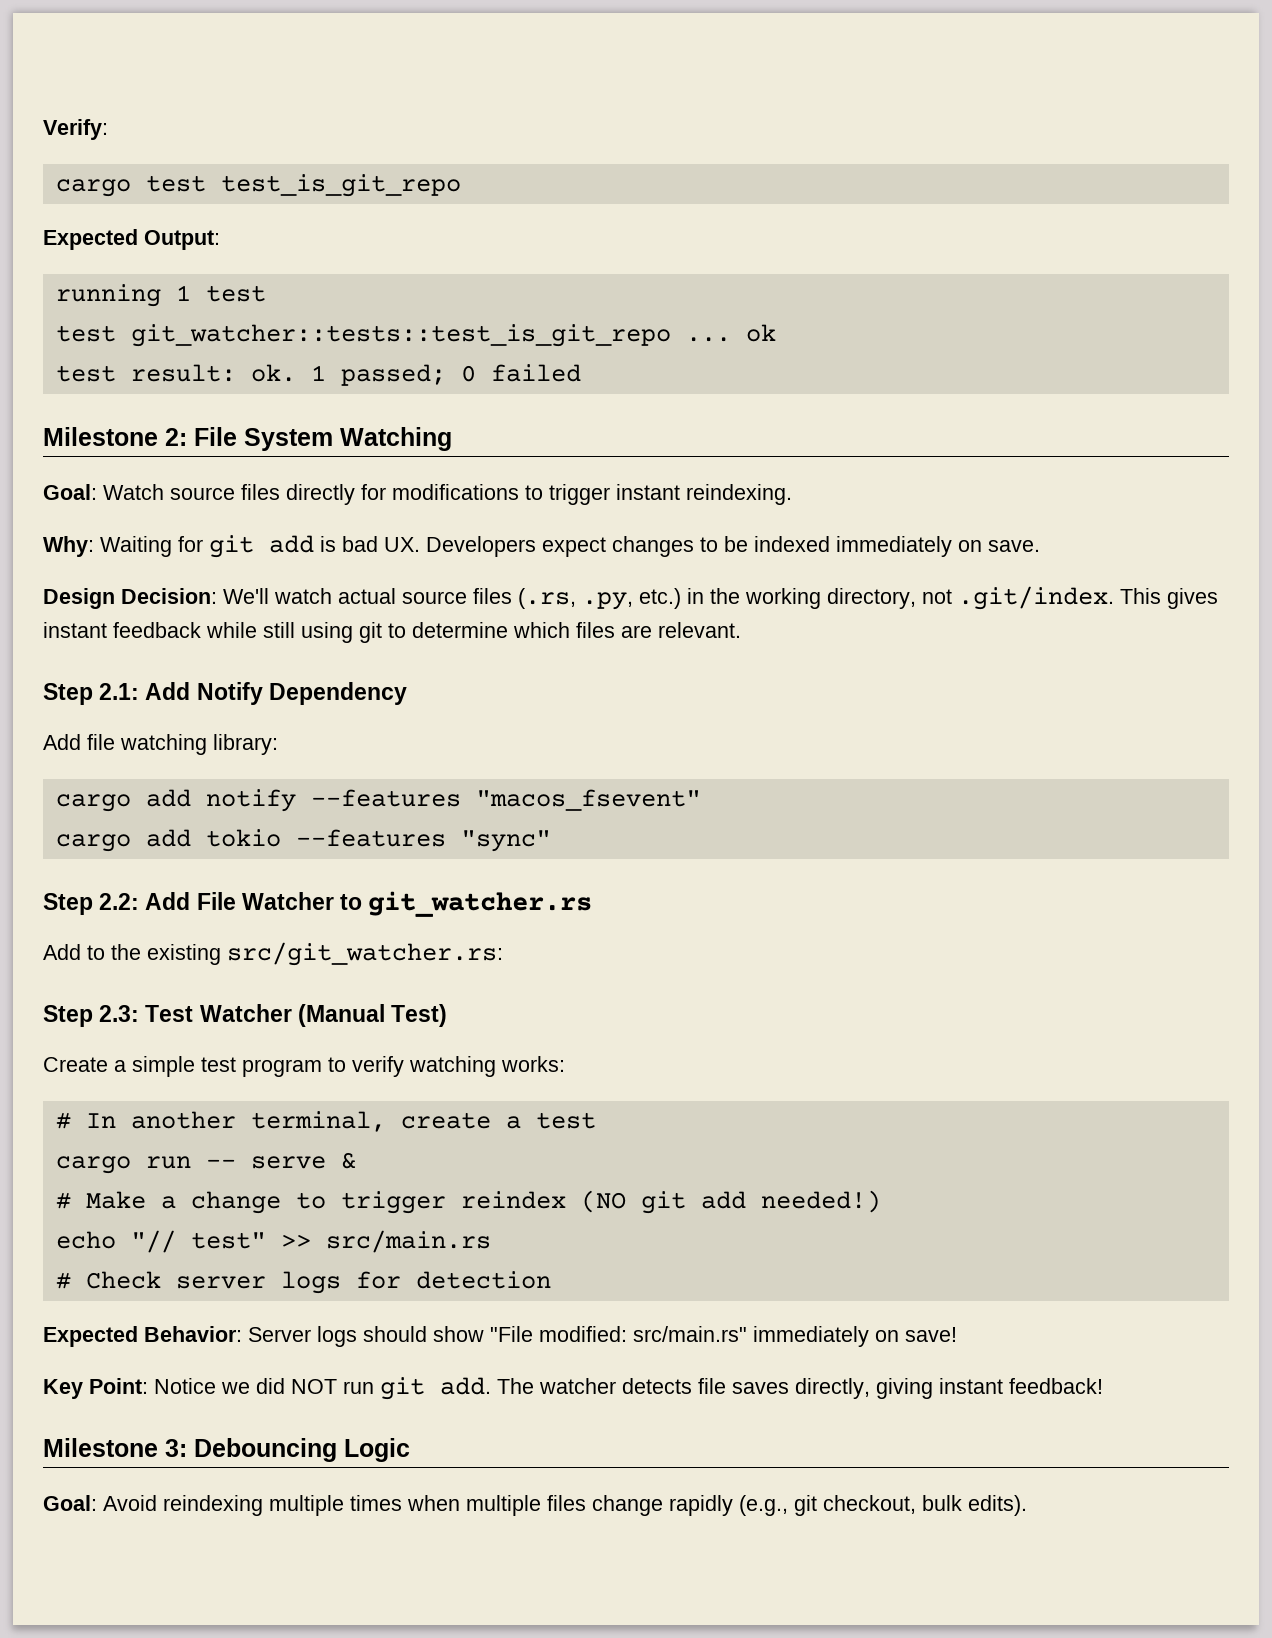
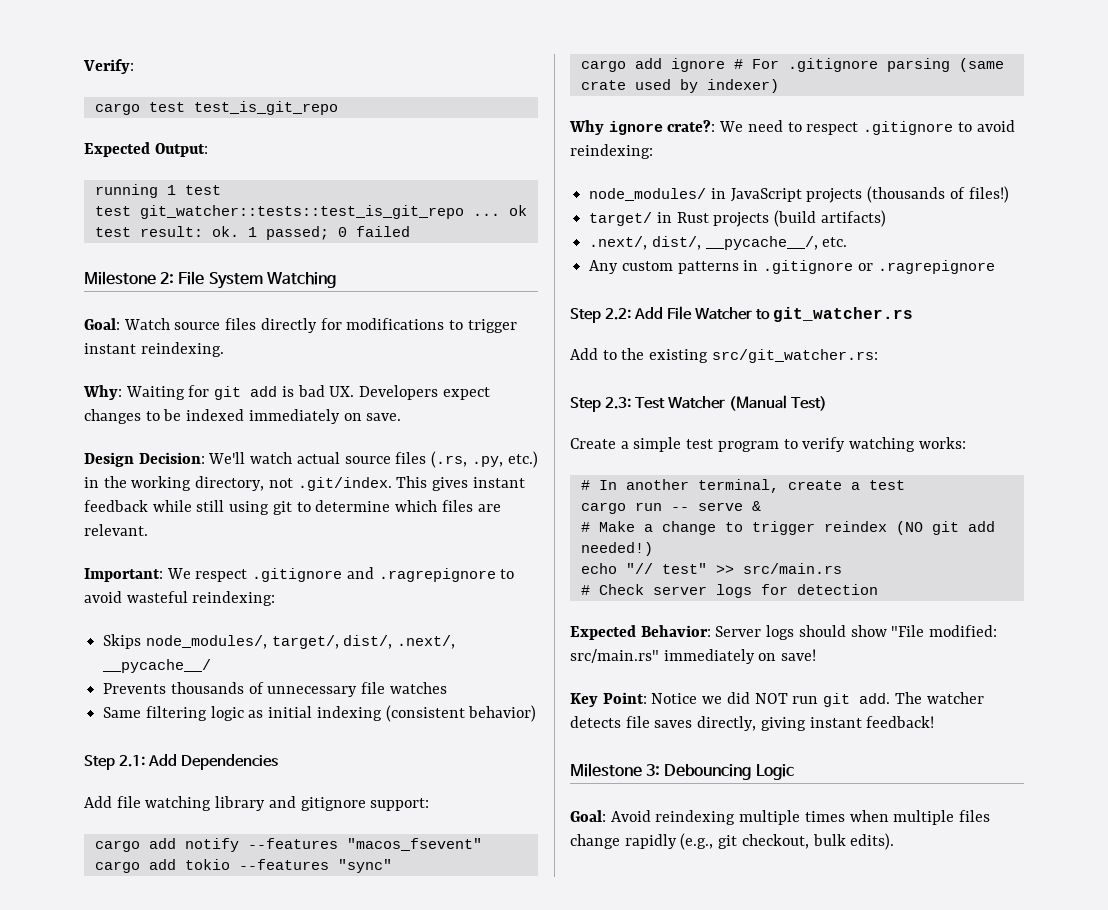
+ Important: We respect .gitignore and .ragrepignore to avoid wasteful reindexing:
+ Skips node_modules/, target/, dist/, .next/, __pycache__/
+ Prevents thousands of unnecessary file watches
+ Same filtering logic as initial indexing (consistent behavior)
- Step 2.1: Add Notify Dependency
+ Step 2.1: Add Dependencies
- Add file watching library:
+ Add file watching library and gitignore support:
+ cargo add ignore # For .gitignore parsing (same crate used by indexer)
+ Why ignore crate?: We need to respect .gitignore to avoid reindexing:
+ node_modules/ in JavaScript projects (thousands of files!)
+ target/ in Rust projects (build artifacts)
+ .next/, dist/, __pycache__/, etc.
+ Any custom patterns in .gitignore or .ragrepignore

